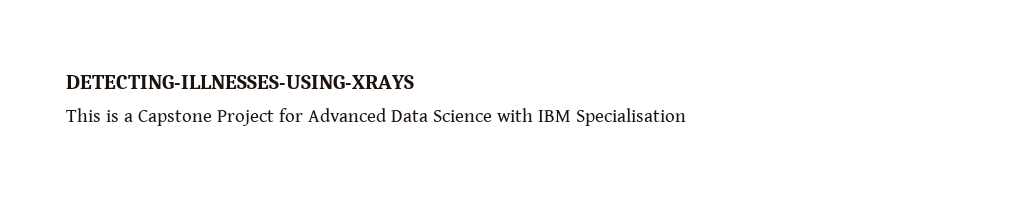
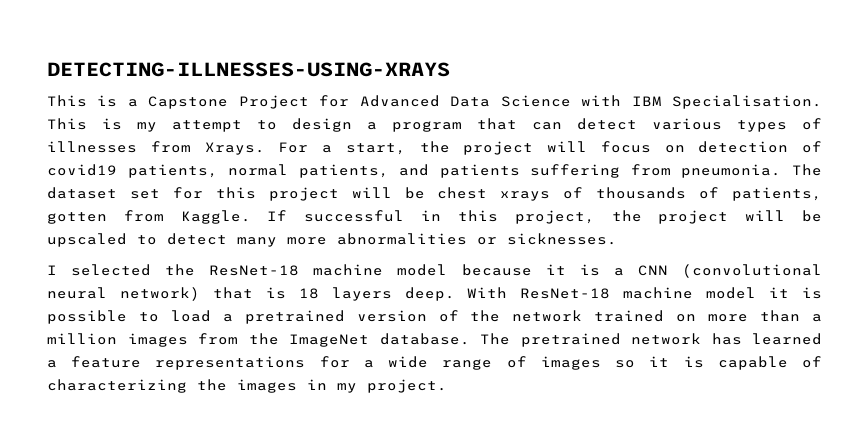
- This is a Capstone Project for Advanced Data Science with IBM Specialisation
+ This is a Capstone Project for Advanced Data Science with IBM Specialisation. This is my attempt to design a program that can detect various types of illnesses from Xrays. For a start, the project will focus on detection of covid19 patients, normal patients, and patients suffering from pneumonia. The dataset set for this project will be chest xrays of thousands of patients, gotten from Kaggle. If successful in this project, the project will be upscaled to detect many more abnormalities or sicknesses.
+ I selected the ResNet-18 machine model because it is a CNN (convolutional neural network) that is 18 layers deep. With ResNet-18 machine model it is possible to load a pretrained version of the network trained on more than a million images from the ImageNet database. The pretrained network has learned a feature representations for a wide range of images so it is capable of characterizing the images in my project.

